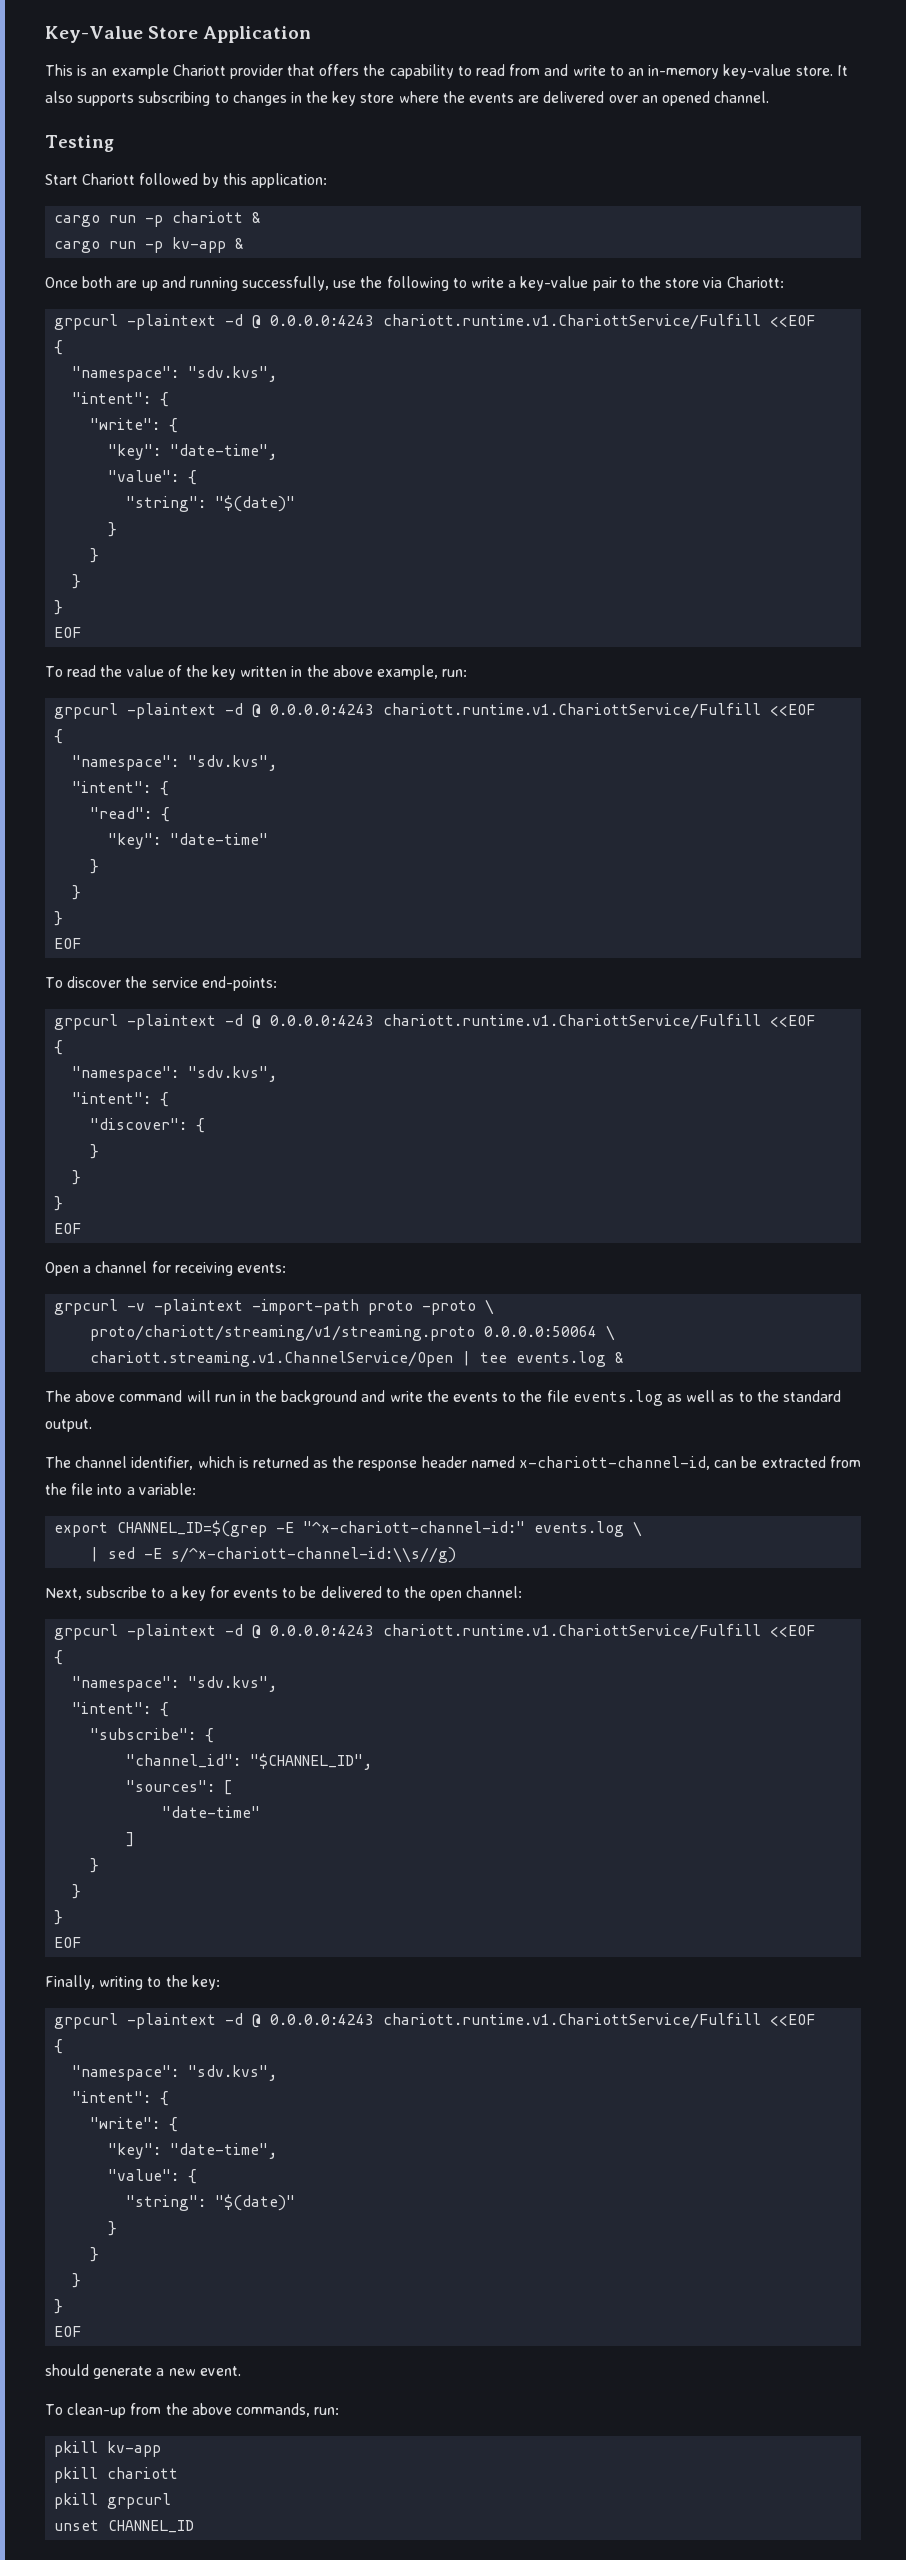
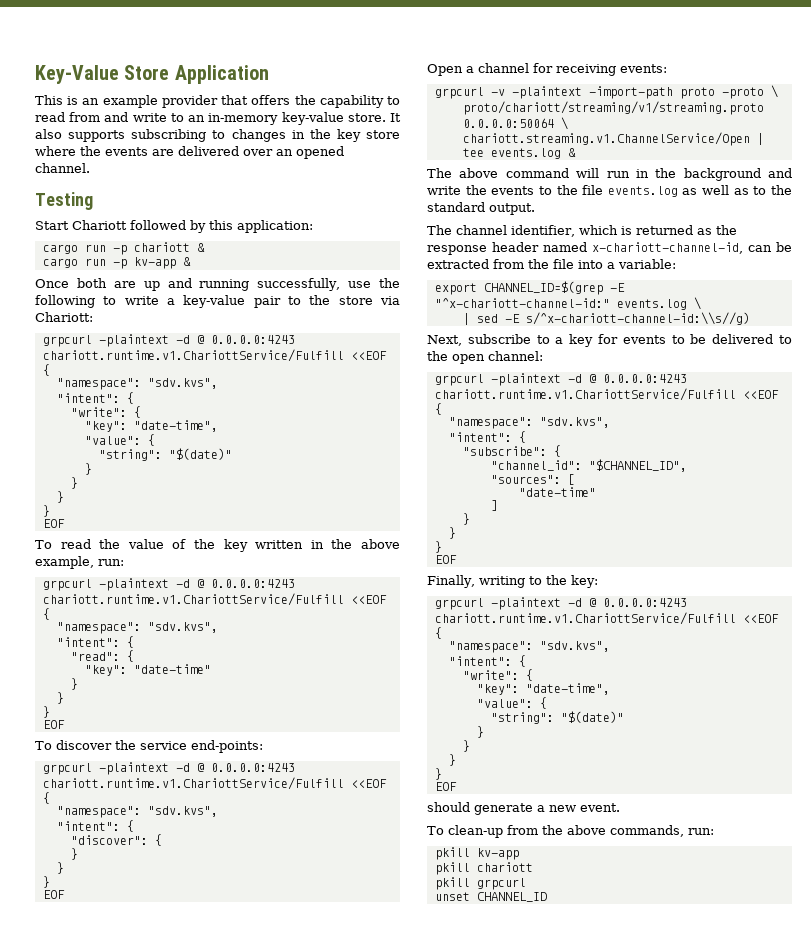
- This is an example Chariott provider that offers the capability to read from and write to an in-memory key-value store.
+ This is an example provider that offers the capability to read from and write to an in-memory key-value store.

